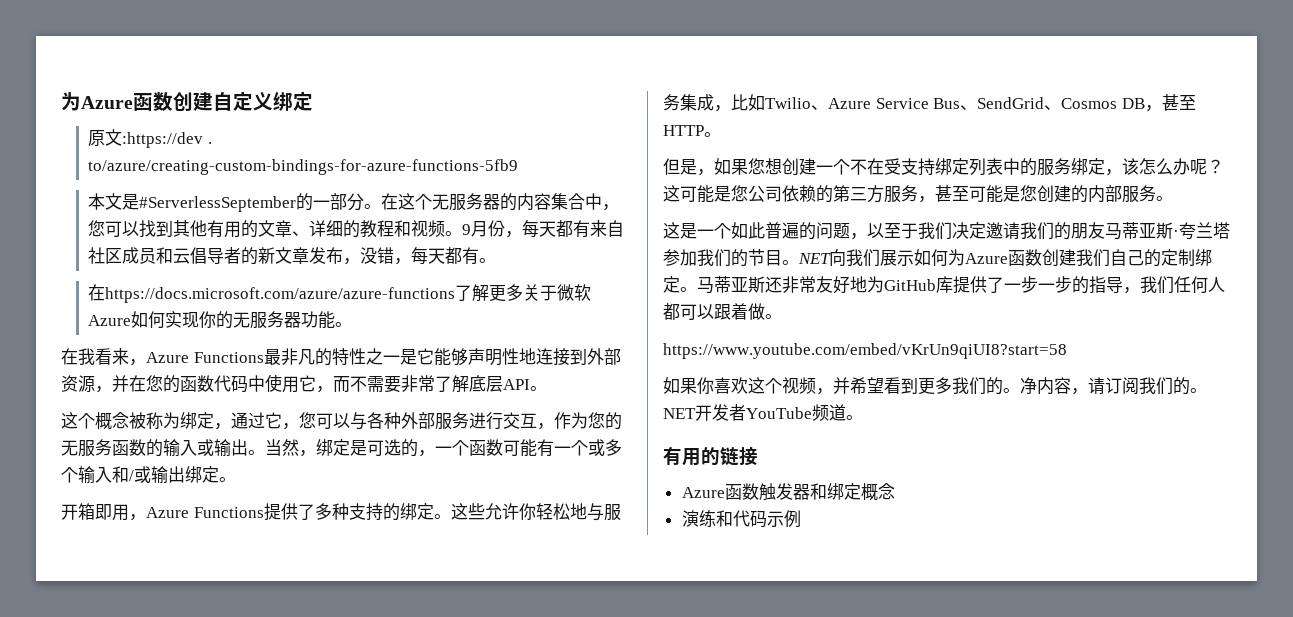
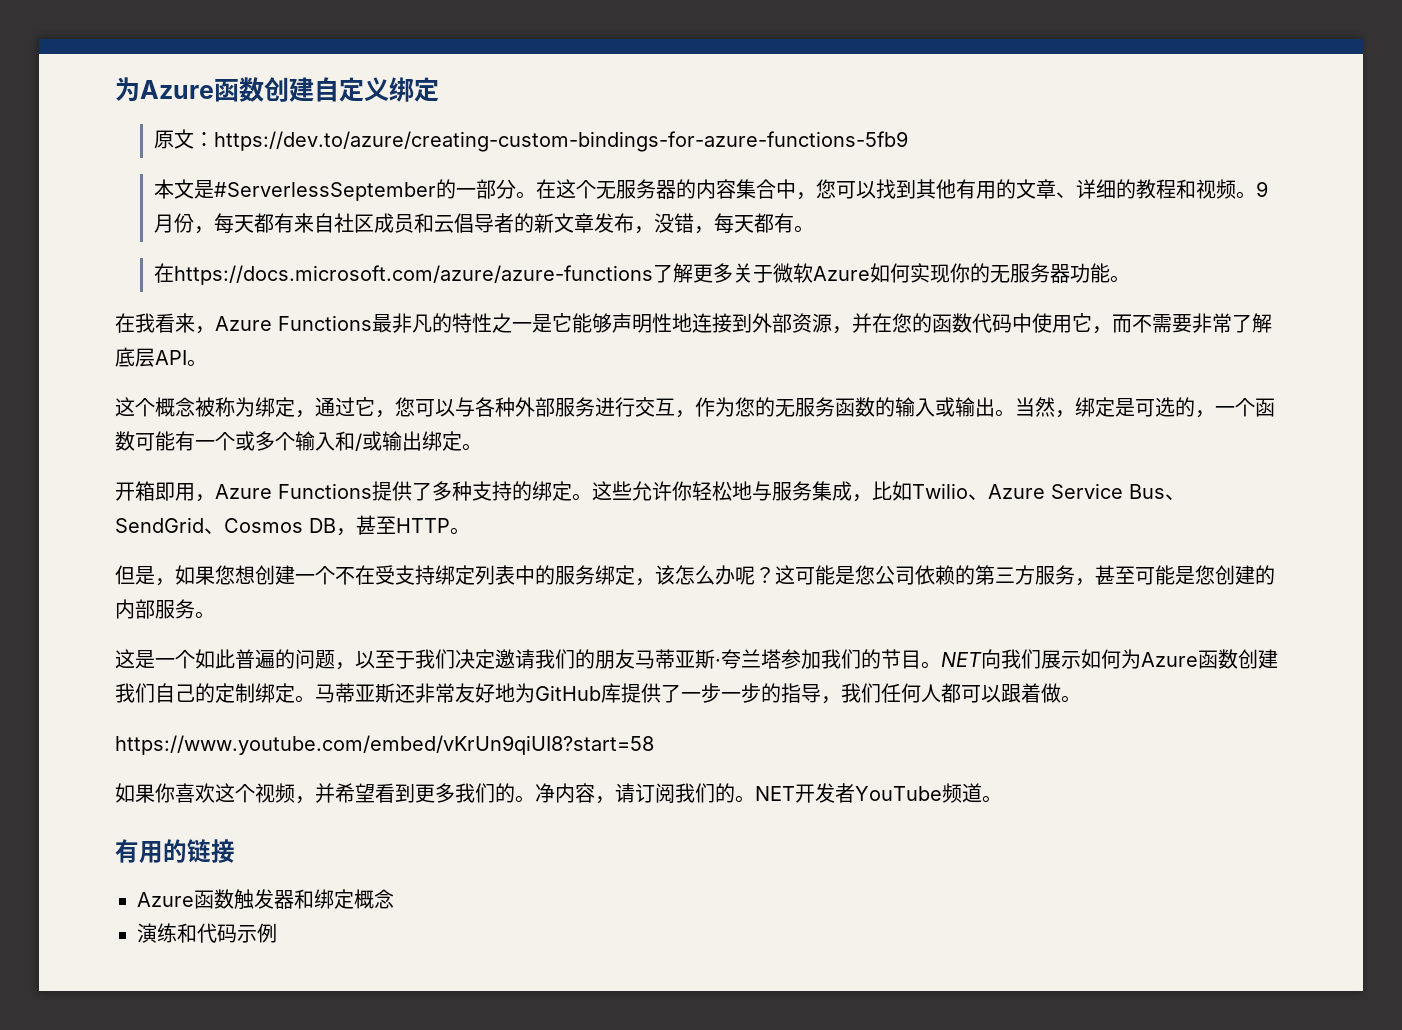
- 原文:https://dev . to/azure/creating-custom-bindings-for-azure-functions-5fb9
+ 原文：https://dev.to/azure/creating-custom-bindings-for-azure-functions-5fb9

